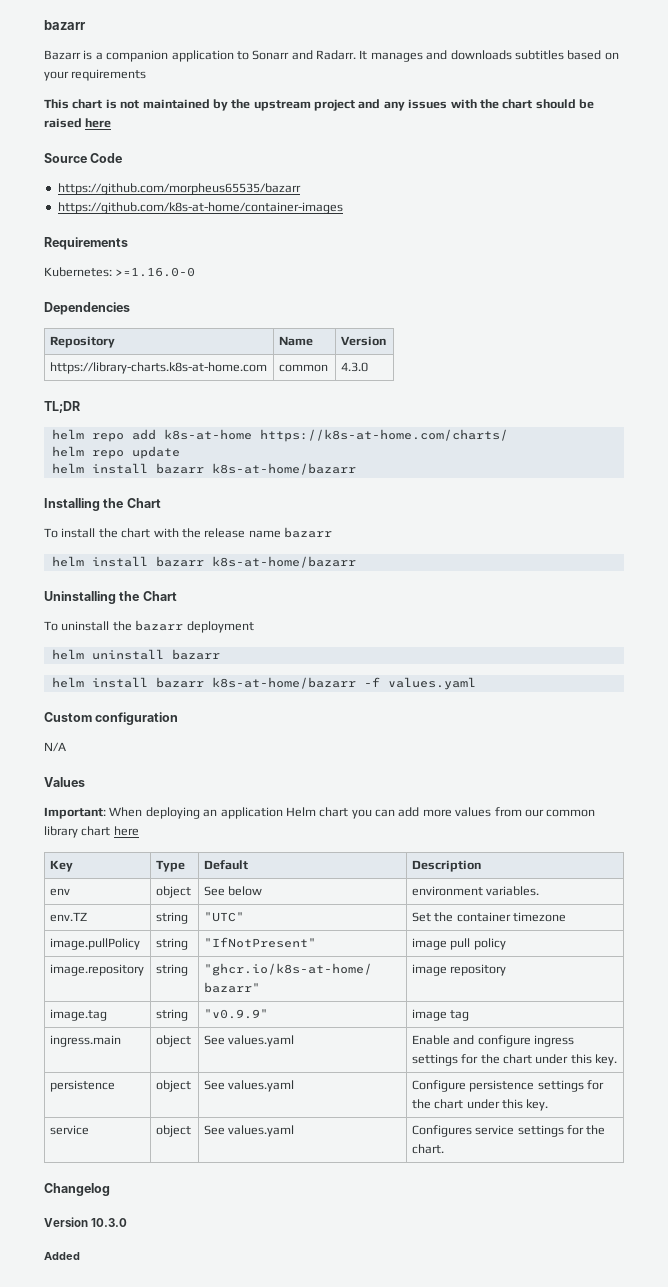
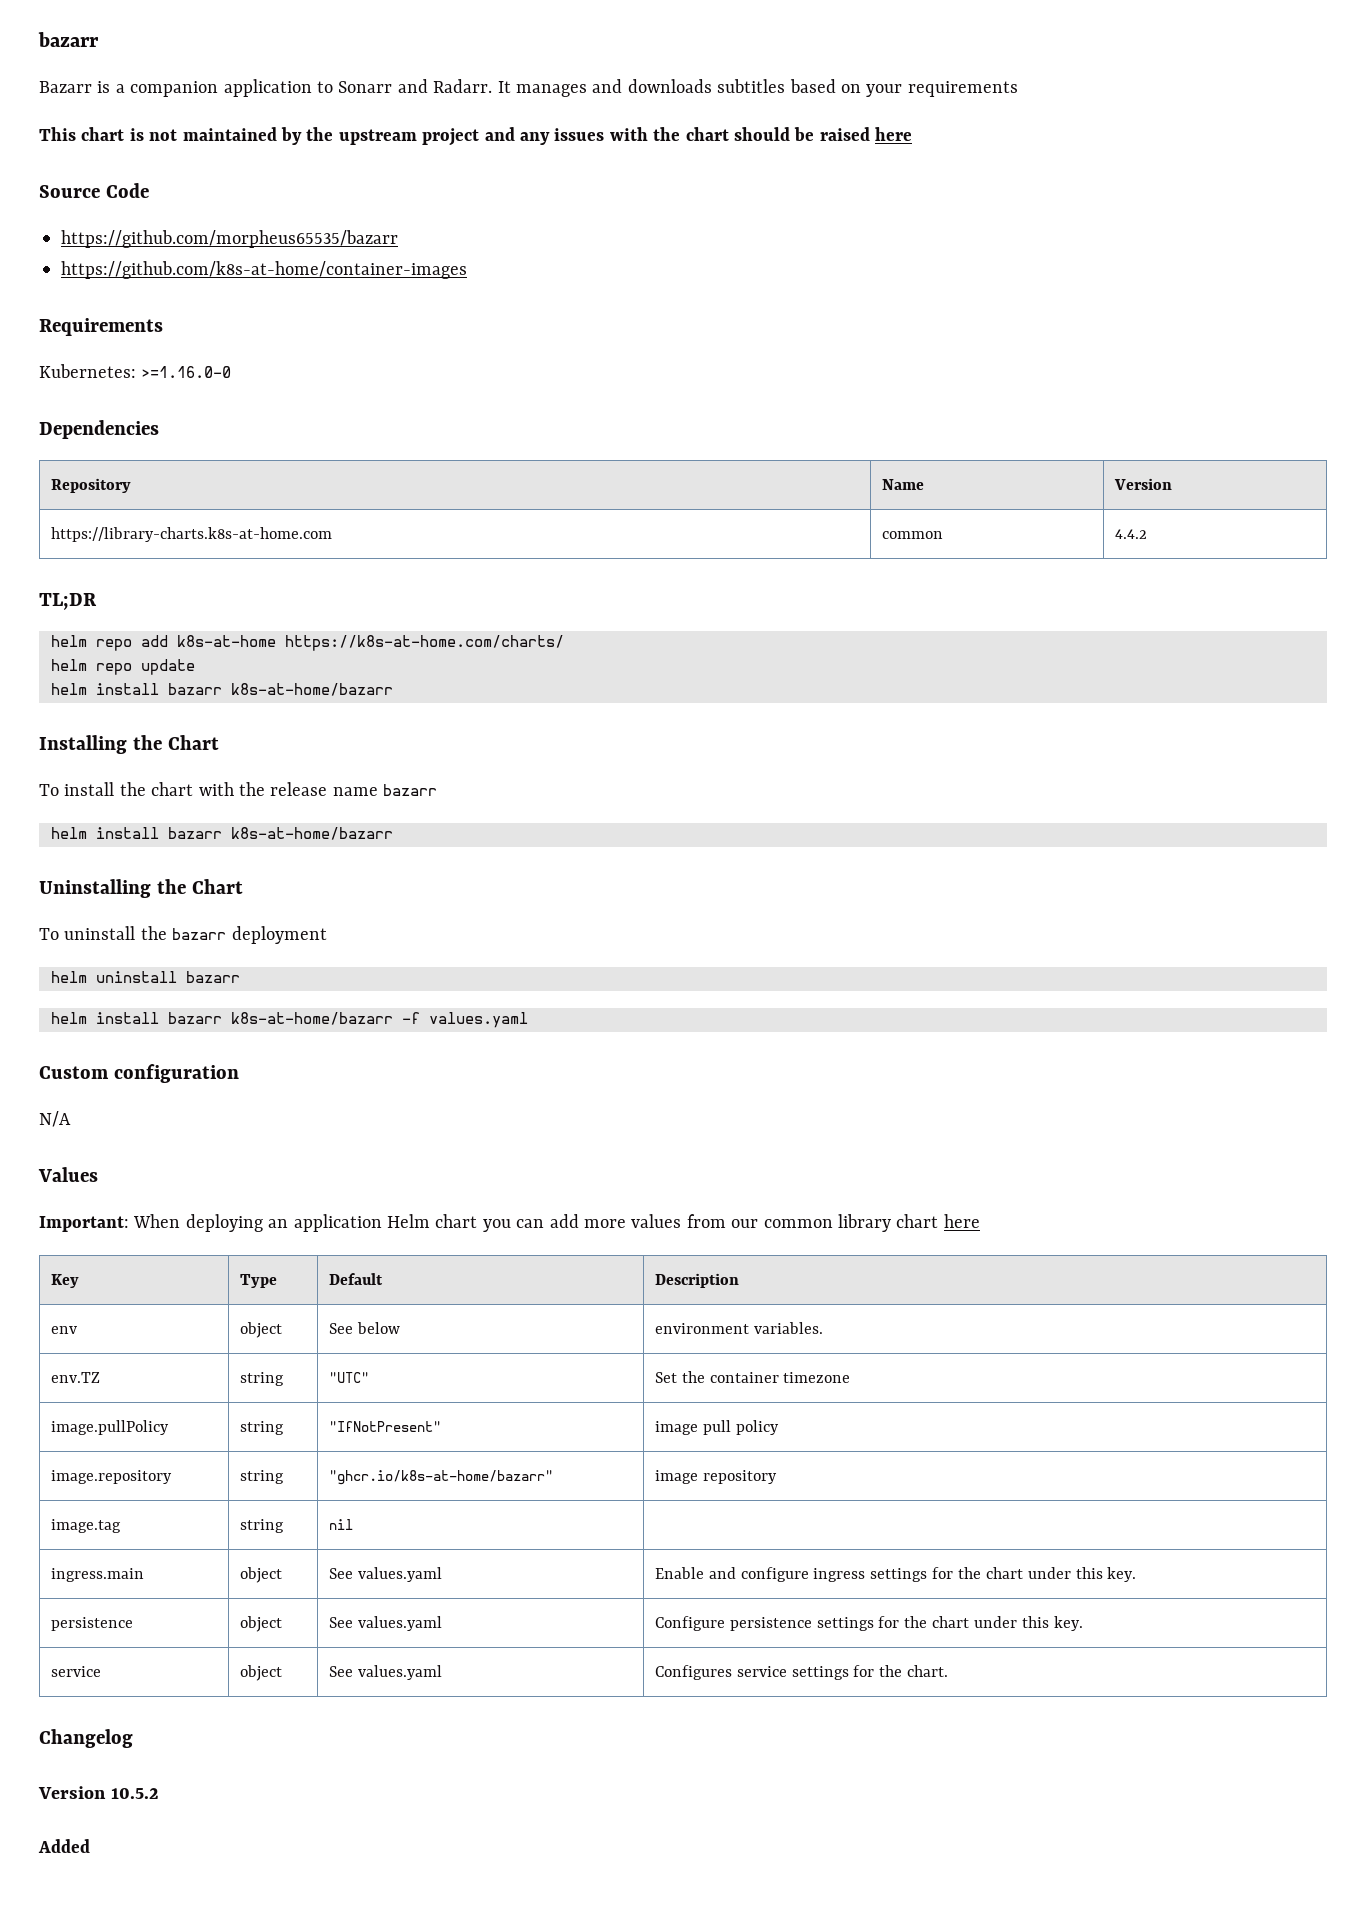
- https://library-charts.k8s-at-home.com | common | 4.3.0
+ https://library-charts.k8s-at-home.com | common | 4.4.2
- image.tag | string | "v0.9.9" | image tag
+ image.tag | string | nil |
- Version 10.3.0
+ Version 10.5.2

